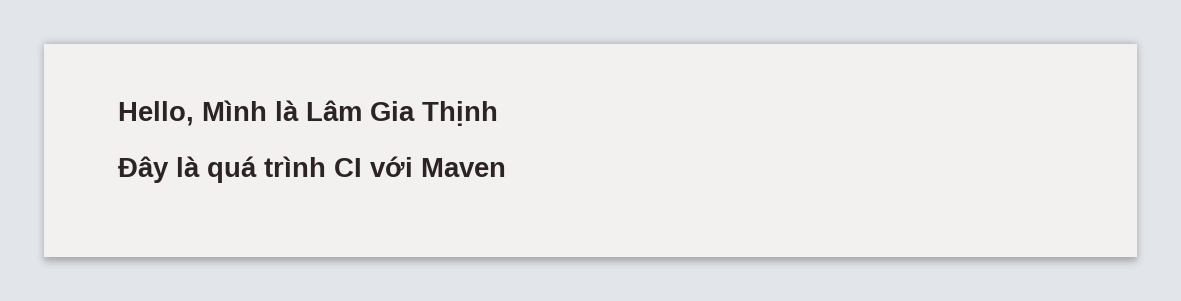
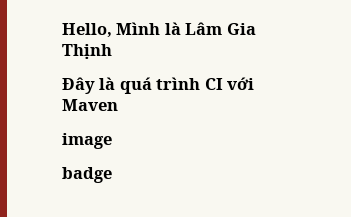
+ image
+ badge

